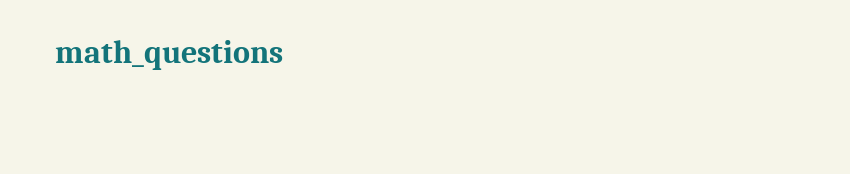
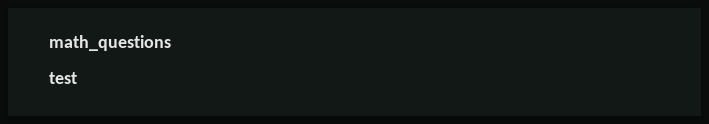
+ test

